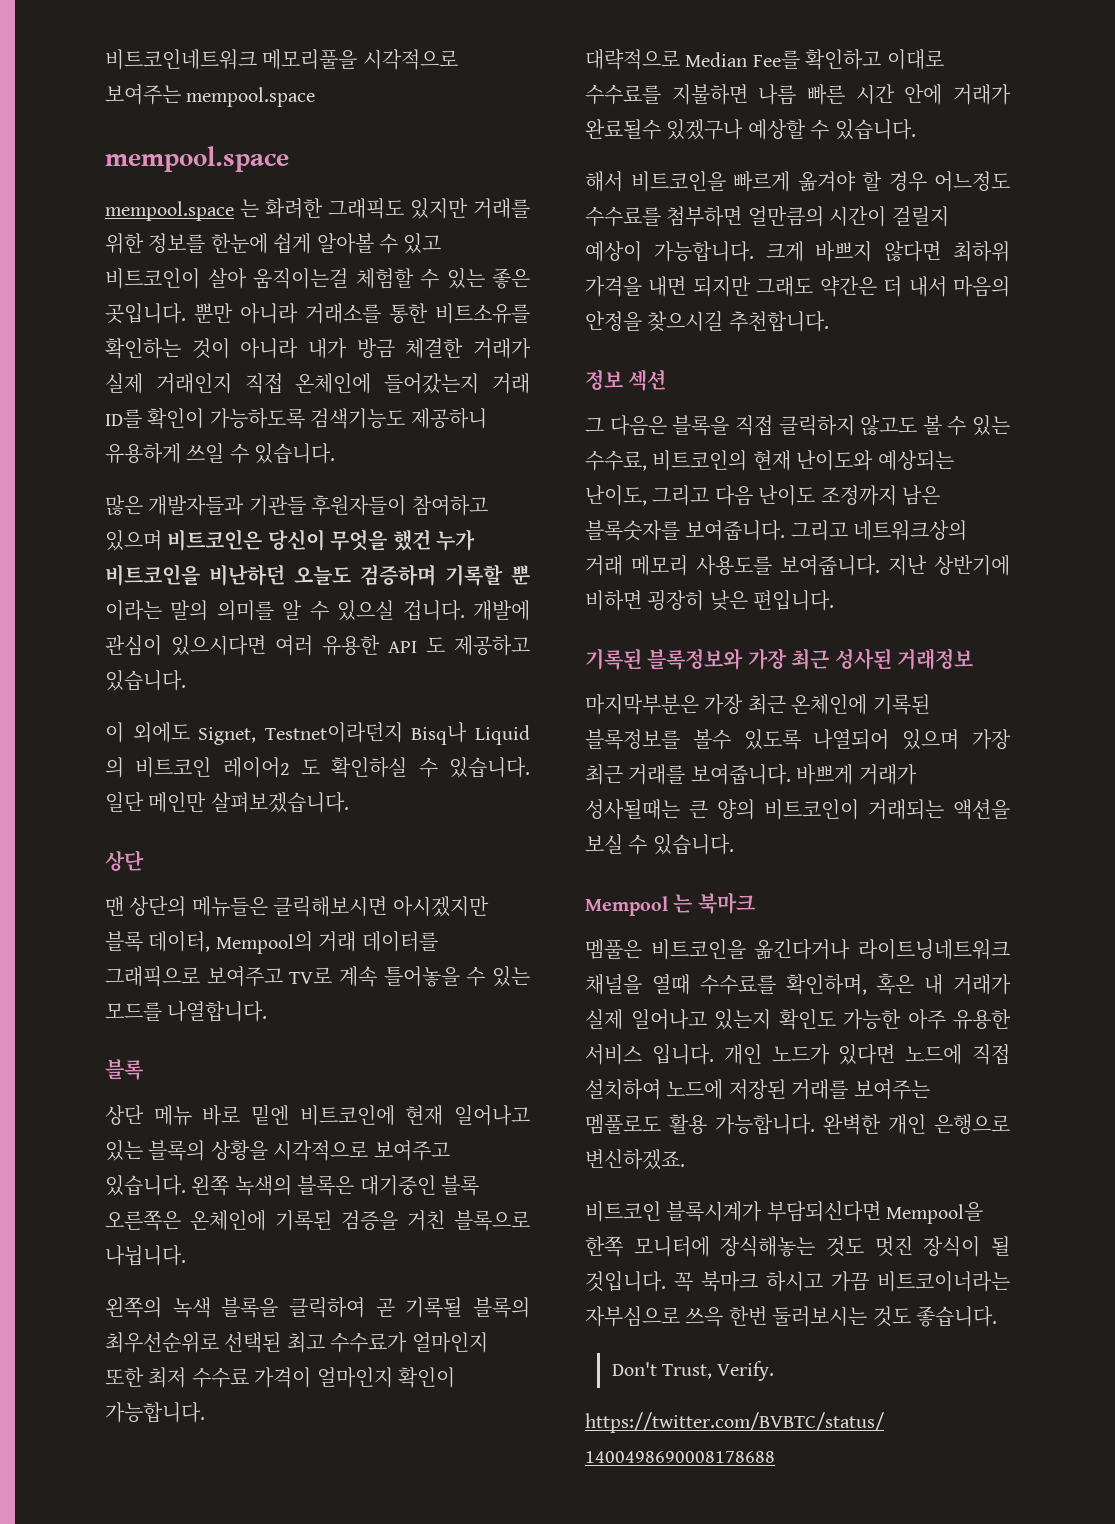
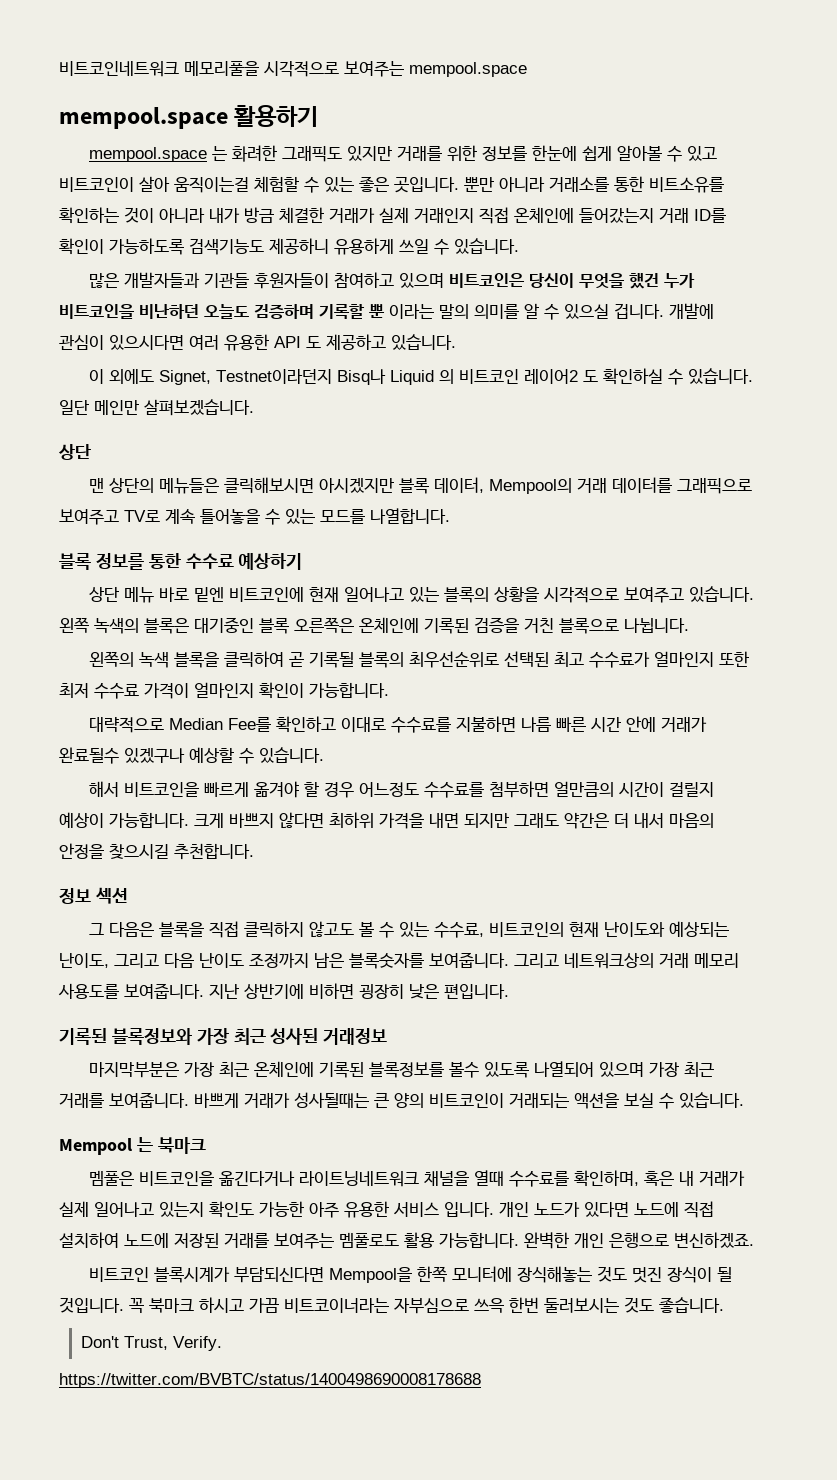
  비트코인네트워크 메모리풀을 시각적으로 보여주는 mempool.space
- mempool.space
+ mempool.space 활용하기
  맨 상단의 메뉴들은 클릭해보시면 아시겠지만 블록 데이터, Mempool의 거래 데이터를 그래픽으로 보여주고 TV로 계속 틀어놓을 수 있는 모드를 나열합니다.
- 블록
+ 블록 정보를 통한 수수료 예상하기

